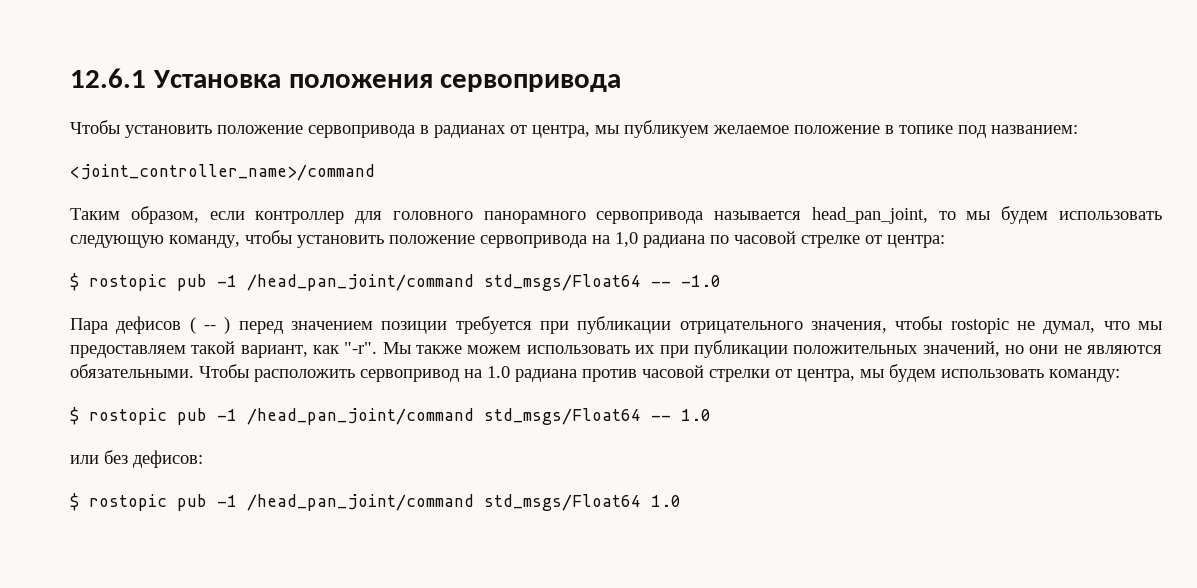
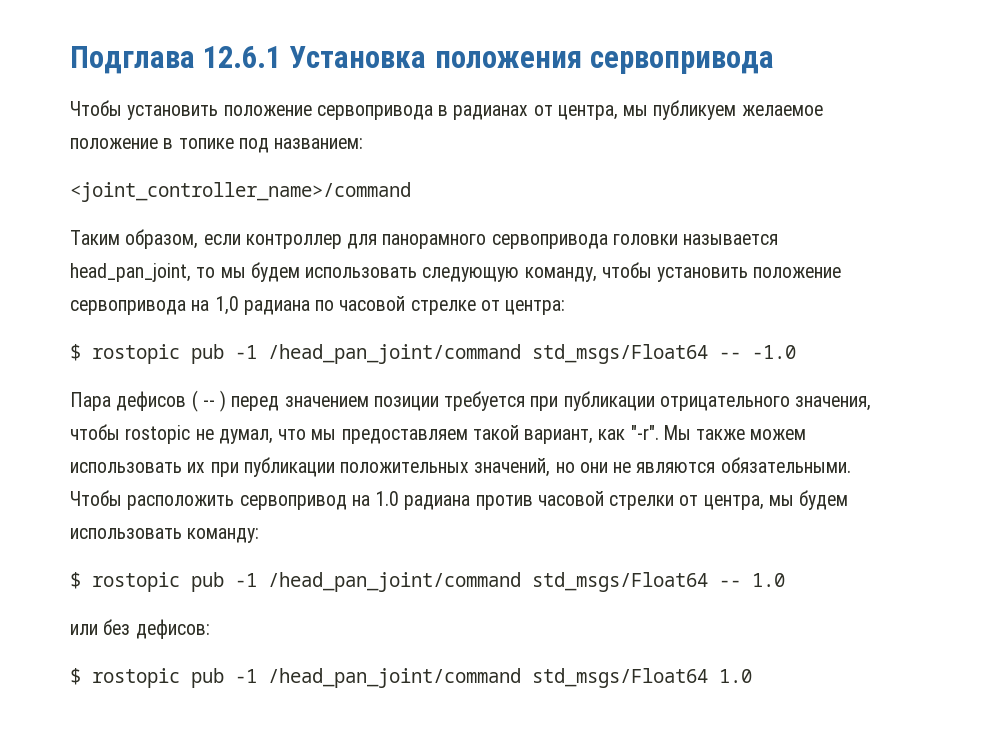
- 12.6.1 Установка положения сервопривода
+ Подглава 12.6.1 Установка положения сервопривода
- Таким образом, если контроллер для головного панорамного сервопривода называется head_pan_joint, то мы будем использовать следующую команду, чтобы установить положение сервопривода на 1,0 радиана по часовой стрелке от центра:
+ Таким образом, если контроллер для панорамного сервопривода головки называется head_pan_joint, то мы будем использовать следующую команду, чтобы установить положение сервопривода на 1,0 радиана по часовой стрелке от центра:

